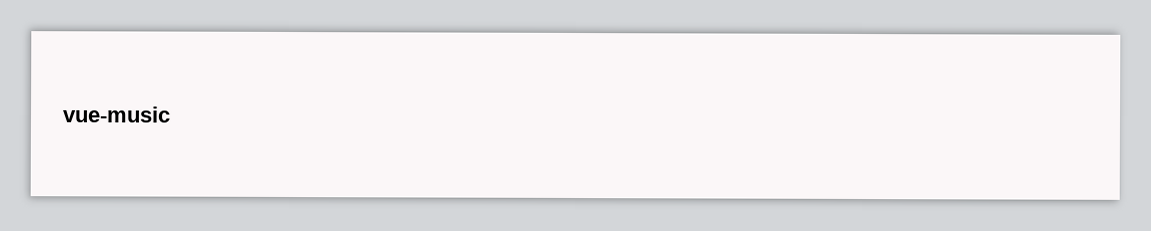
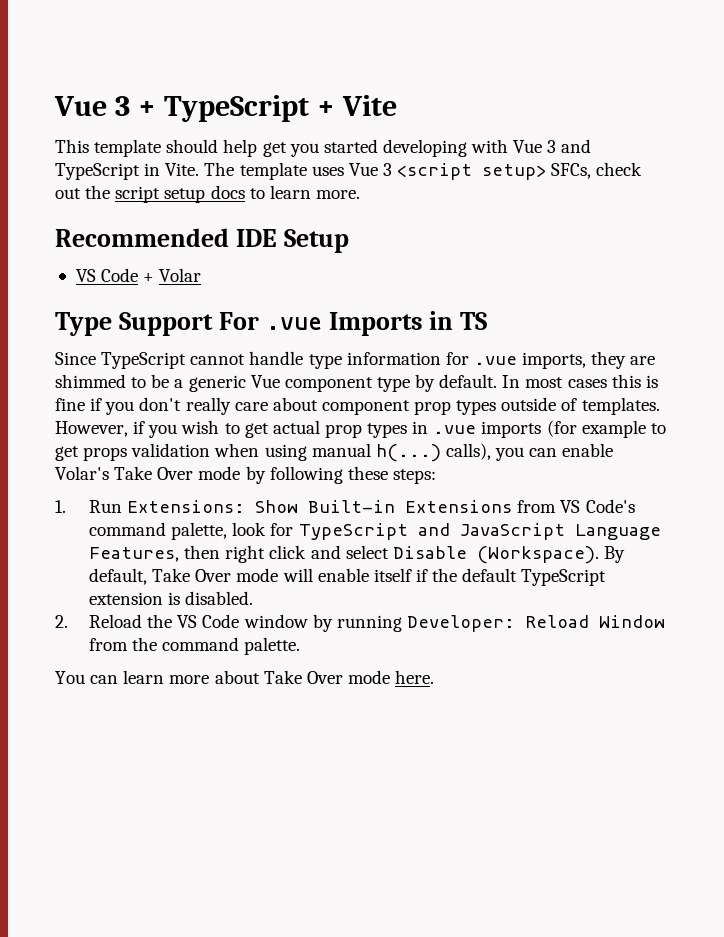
- vue-music
+ Vue 3 + TypeScript + Vite
+ This template should help get you started developing with Vue 3 and TypeScript in Vite. The template uses Vue 3 <script setup> SFCs, check out the script setup docs to learn more.
+ Recommended IDE Setup
+ VS Code + Volar
+ Type Support For .vue Imports in TS
+ Since TypeScript cannot handle type information for .vue imports, they are shimmed to be a generic Vue component type by default. In most cases this is fine if you don't really care about component prop types outside of templates. However, if you wish to get actual prop types in .vue imports (for example to get props validation when using manual h(...) calls), you can enable Volar's Take Over mode by following these steps:
+ 1. Run Extensions: Show Built-in Extensions from VS Code's command palette, look for TypeScript and JavaScript Language Features, then right click and select Disable (Workspace). By default, Take Over mode will enable itself if the default TypeScript extension is disabled.
+ 2. Reload the VS Code window by running Developer: Reload Window from the command palette.
+ You can learn more about Take Over mode here.

